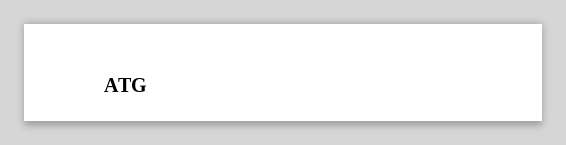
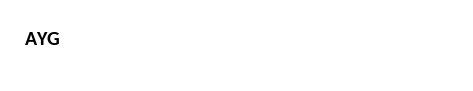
- ATG
+ AYG

